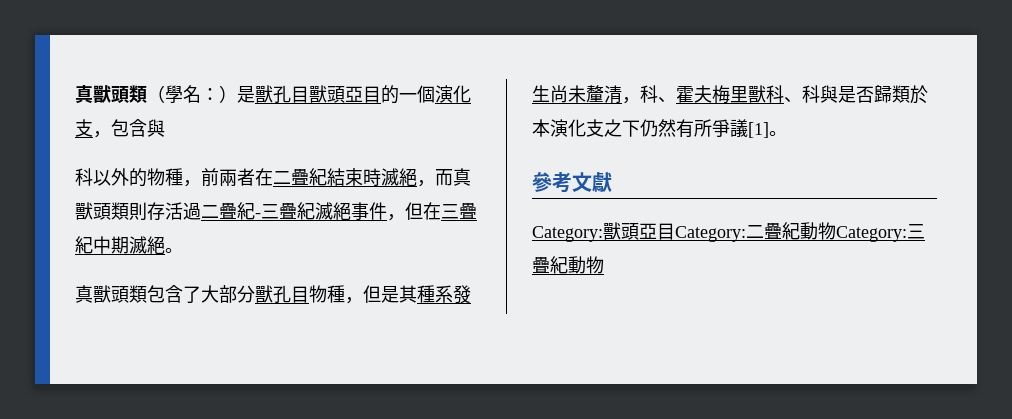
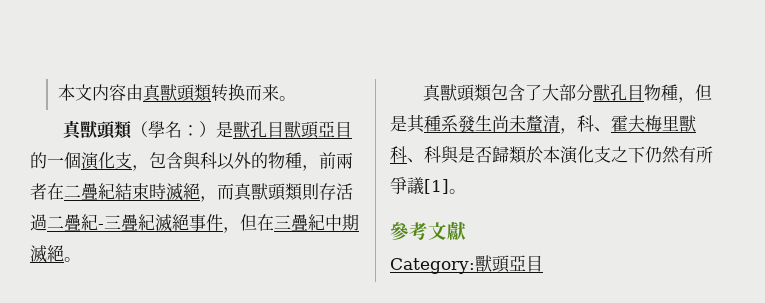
+ 本文内容由真獸頭類转换而来。
- 真獸頭類（學名：）是獸孔目獸頭亞目的一個演化支，包含與
- 科以外的物種，前兩者在二疊紀結束時滅絕，而真獸頭類則存活過二疊紀-三疊紀滅絕事件，但在三疊紀中期滅絕。
+ 真獸頭類（學名：）是獸孔目獸頭亞目的一個演化支，包含與科以外的物種，前兩者在二疊紀結束時滅絕，而真獸頭類則存活過二疊紀-三疊紀滅絕事件，但在三疊紀中期滅絕。
- Category:獸頭亞目Category:二疊紀動物Category:三疊紀動物
+ Category:獸頭亞目

